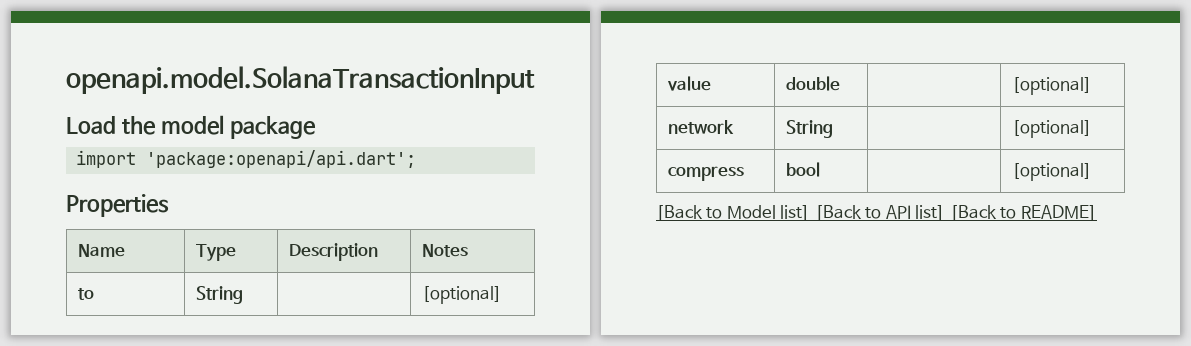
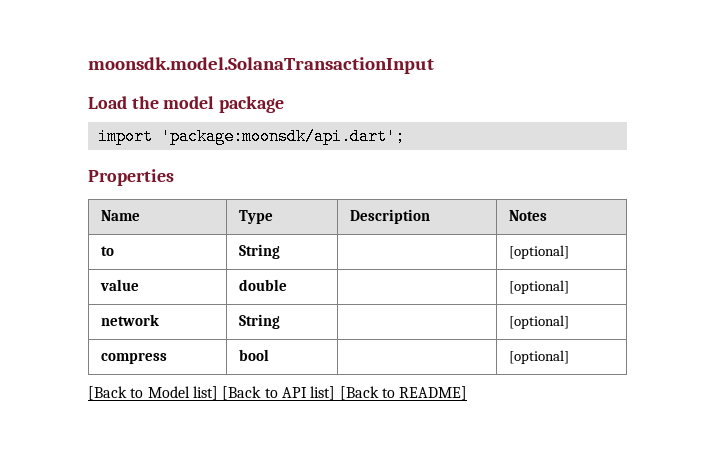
- openapi.model.SolanaTransactionInput
+ moonsdk.model.SolanaTransactionInput
- import 'package:openapi/api.dart';
+ import 'package:moonsdk/api.dart';

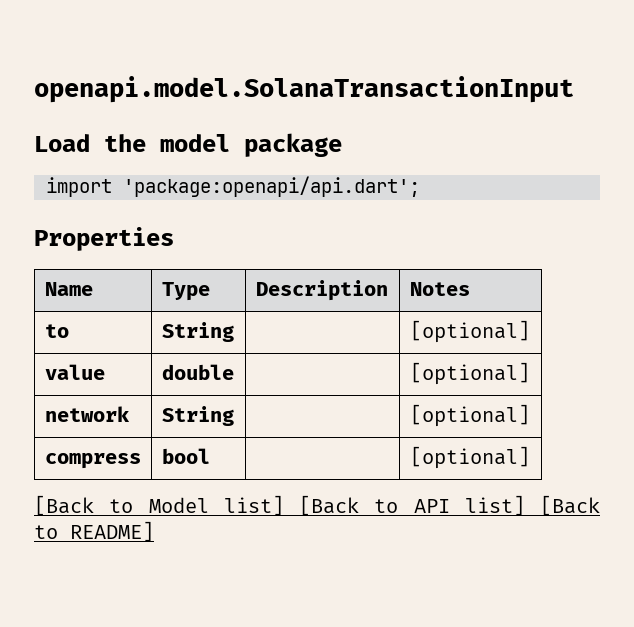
- moonsdk.model.SolanaTransactionInput
+ openapi.model.SolanaTransactionInput
- import 'package:moonsdk/api.dart';
+ import 'package:openapi/api.dart';

